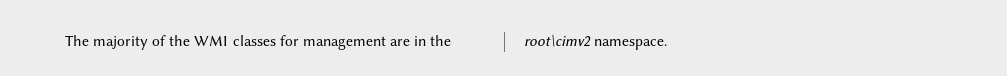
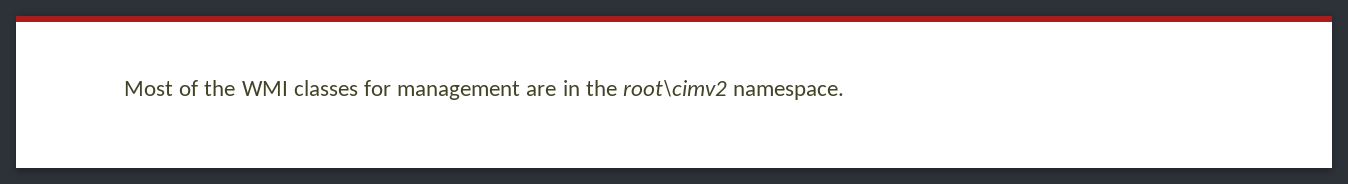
- The majority of the WMI classes for management are in the root\cimv2 namespace.
+ Most of the WMI classes for management are in the root\cimv2 namespace.

